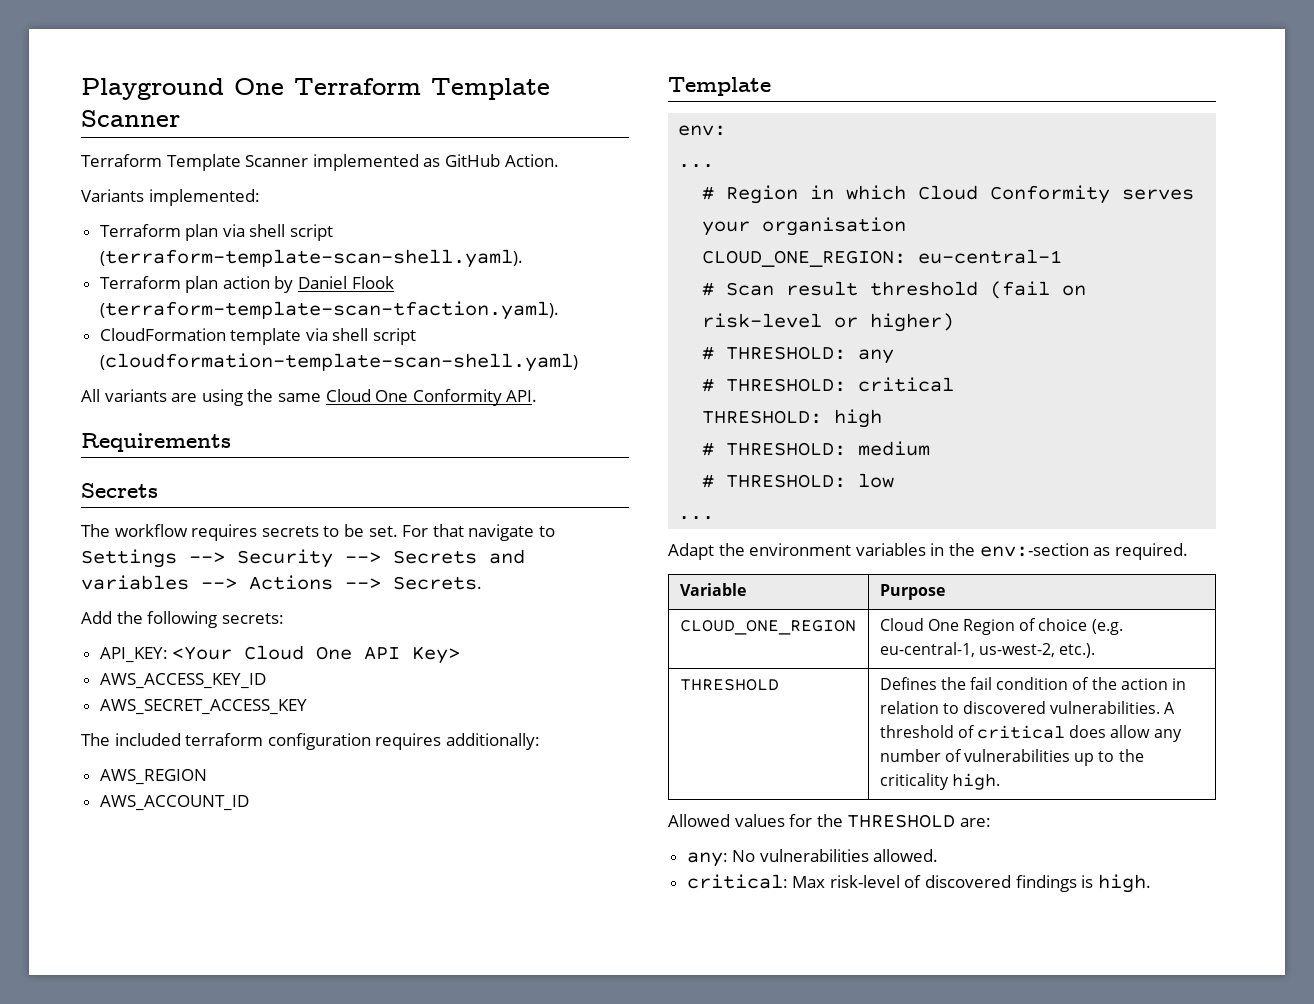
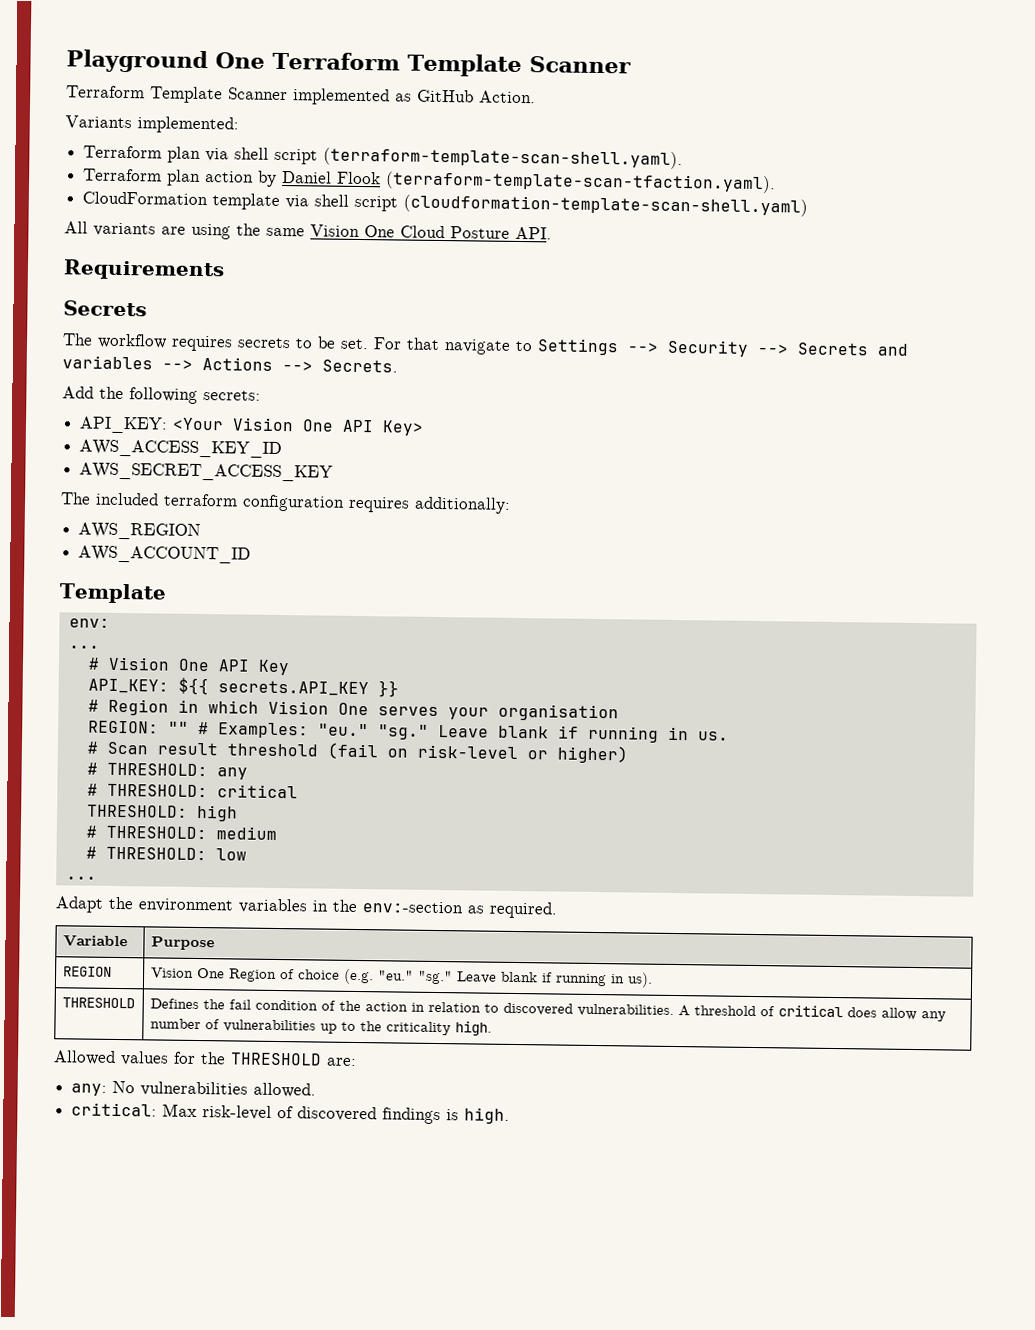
- All variants are using the same Cloud One Conformity API.
+ All variants are using the same Vision One Cloud Posture API.
- API_KEY: <Your Cloud One API Key>
+ API_KEY: <Your Vision One API Key>
+ # Vision One API Key
+ API_KEY: ${{ secrets.API_KEY }}
- # Region in which Cloud Conformity serves your organisation
+ # Region in which Vision One serves your organisation
- CLOUD_ONE_REGION: eu-central-1
+ REGION: "" # Examples: "eu." "sg." Leave blank if running in us.
- CLOUD_ONE_REGION | Cloud One Region of choice (e.g. eu-central-1, us-west-2, etc.).
+ REGION | Vision One Region of choice (e.g. "eu." "sg." Leave blank if running in us).

